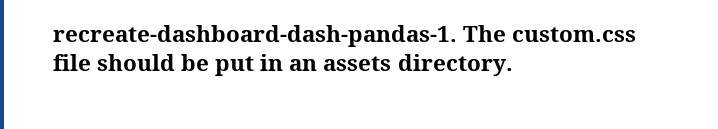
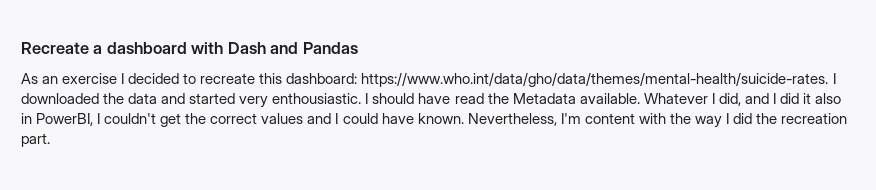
- recreate-dashboard-dash-pandas-1. The custom.css file should be put in an assets directory.
+ Recreate a dashboard with Dash and Pandas
+ As an exercise I decided to recreate this dashboard: https://www.who.int/data/gho/data/themes/mental-health/suicide-rates. I downloaded the data and started very enthousiastic. I should have read the Metadata available. Whatever I did, and I did it also in PowerBI, I couldn't get the correct values and I could have known. Nevertheless, I'm content with the way I did the recreation part.

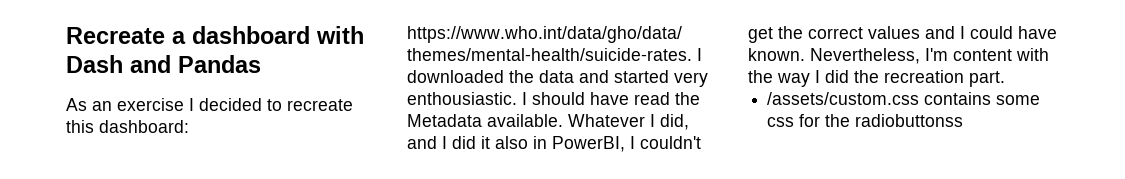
+ /assets/custom.css contains some css for the radiobuttonss

